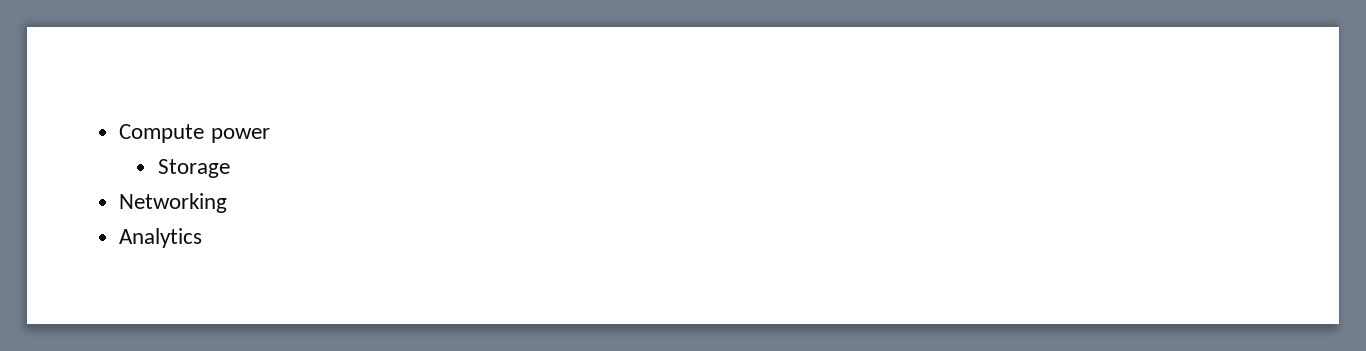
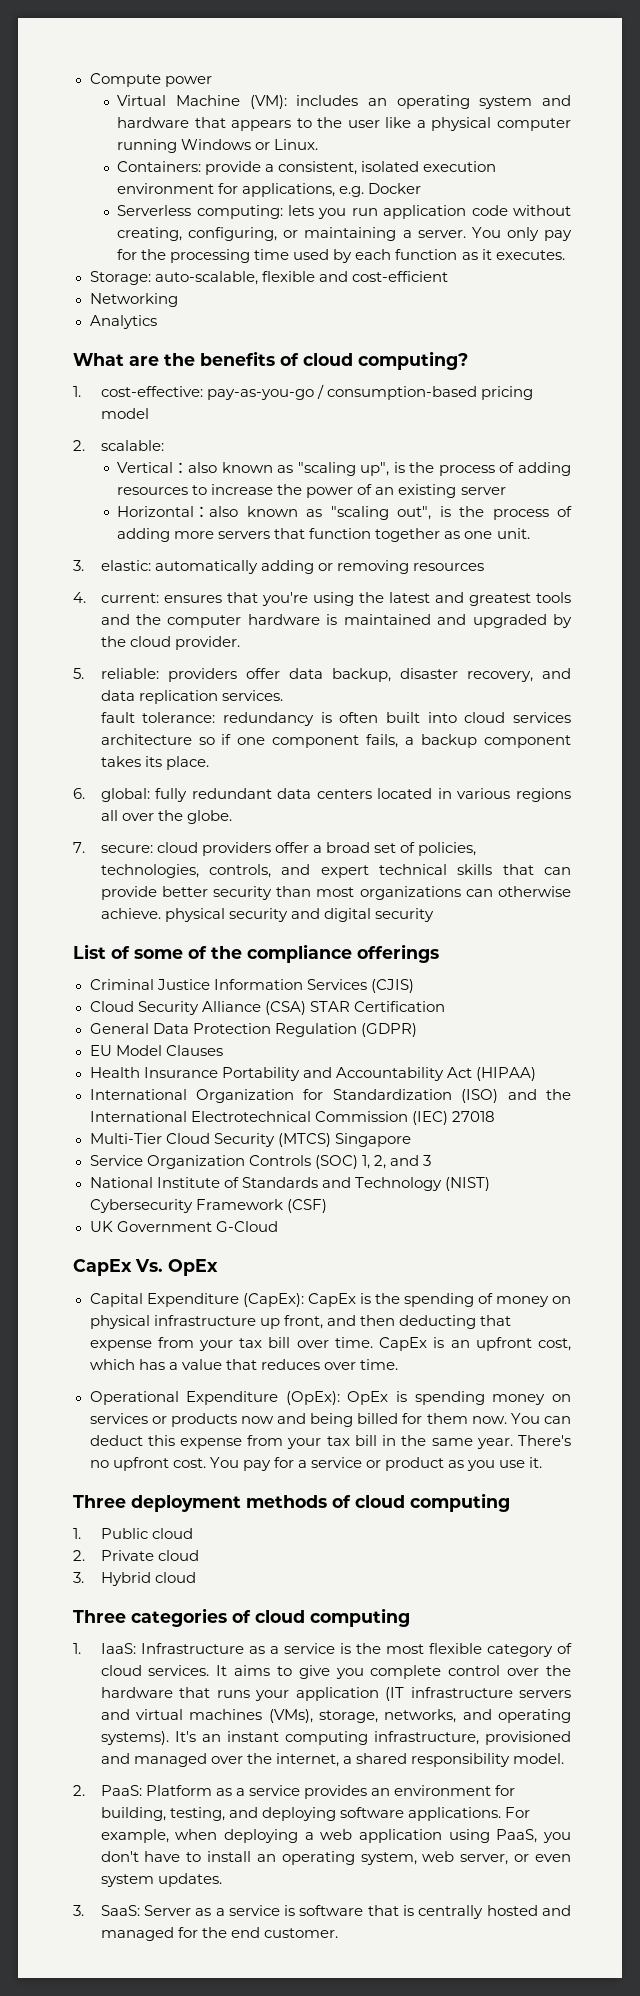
- Storage
+ Virtual Machine (VM): includes an operating system and hardware that appears to the user like a physical computer running Windows or Linux.
+ Containers: provide a consistent, isolated execution environment for applications, e.g. Docker
+ Serverless computing: lets you run application code without creating, configuring, or maintaining a server. You only pay for the processing time used by each function as it executes.
+ Storage: auto-scalable, flexible and cost-efficient
  Networking
  Analytics
+ What are the benefits of cloud computing?
+ 1. cost-effective: pay-as-you-go / consumption-based pricing model
+ 2. scalable:
+ Vertical：also known as "scaling up", is the process of adding resources to increase the power of an existing server
+ Horizontal：also known as "scaling out", is the process of adding more servers that function together as one unit.
+ 3. elastic: automatically adding or removing resources
+ 4. current: ensures that you're using the latest and greatest tools and the computer hardware is maintained and upgraded by the cloud provider.
+ 5. reliable: providers offer data backup, disaster recovery, and data replication services.
+ fault tolerance: redundancy is often built into cloud services architecture so if one component fails, a backup component takes its place.
+ 6. global: fully redundant data centers located in various regions all over the globe.
+ 7. secure: cloud providers offer a broad set of policies, technologies, controls, and expert technical skills that can provide better security than most organizations can otherwise achieve. physical security and digital security
+ List of some of the compliance offerings
+ Criminal Justice Information Services (CJIS)
+ Cloud Security Alliance (CSA) STAR Certification
+ General Data Protection Regulation (GDPR)
+ EU Model Clauses
+ Health Insurance Portability and Accountability Act (HIPAA)
+ International Organization for Standardization (ISO) and the International Electrotechnical Commission (IEC) 27018
+ Multi-Tier Cloud Security (MTCS) Singapore
+ Service Organization Controls (SOC) 1, 2, and 3
+ National Institute of Standards and Technology (NIST) Cybersecurity Framework (CSF)
+ UK Government G-Cloud
+ CapEx Vs. OpEx
+ Capital Expenditure (CapEx): CapEx is the spending of money on physical infrastructure up front, and then deducting that expense from your tax bill over time. CapEx is an upfront cost, which has a value that reduces over time.
+ Operational Expenditure (OpEx): OpEx is spending money on services or products now and being billed for them now. You can deduct this expense from your tax bill in the same year. There's no upfront cost. You pay for a service or product as you use it.
+ Three deployment methods of cloud computing
+ 1. Public cloud
+ 2. Private cloud
+ 3. Hybrid cloud
+ Three categories of cloud computing
+ 1. IaaS: Infrastructure as a service is the most flexible category of cloud services. It aims to give you complete control over the hardware that runs your application (IT infrastructure servers and virtual machines (VMs), storage, networks, and operating systems). It's an instant computing infrastructure, provisioned and managed over the internet, a shared responsibility model.
+ 2. PaaS: Platform as a service provides an environment for building, testing, and deploying software applications. For example, when deploying a web application using PaaS, you don't have to install an operating system, web server, or even system updates.
+ 3. SaaS: Server as a service is software that is centrally hosted and managed for the end customer.

